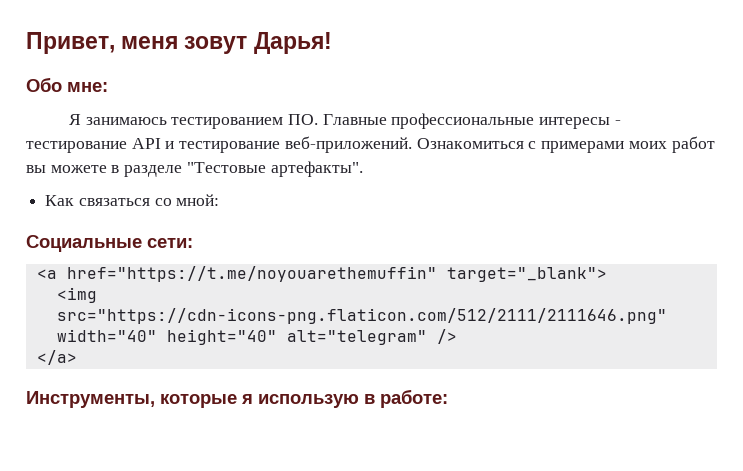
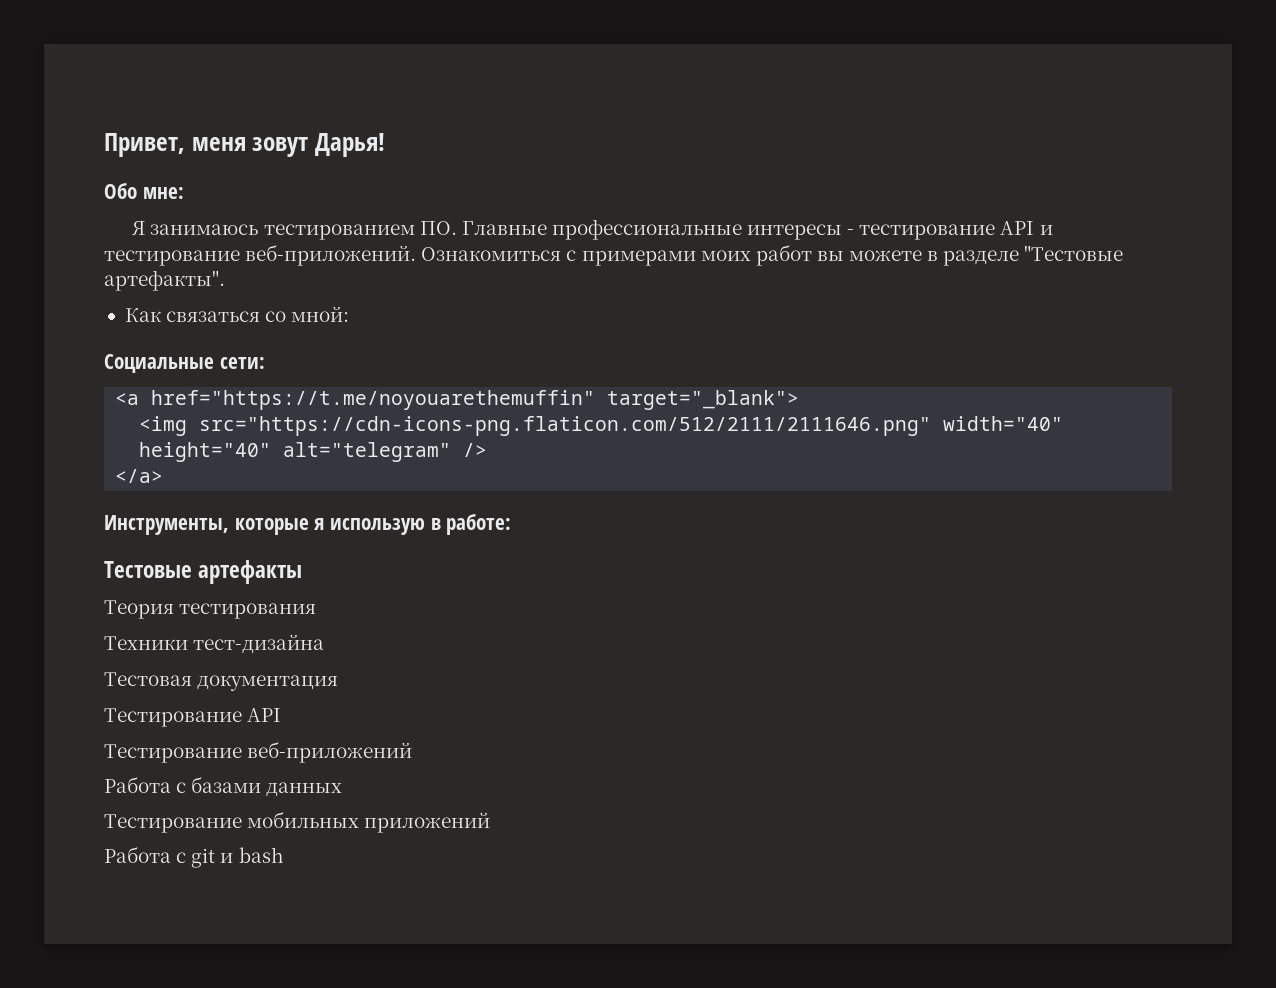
+ Тестовые артефакты
+ Теория тестирования
+ Техники тест-дизайна
+ Тестовая документация
+ Тестирование API
+ Тестирование веб-приложений
+ Работа с базами данных
+ Тестирование мобильных приложений
+ Работа с git и bash

